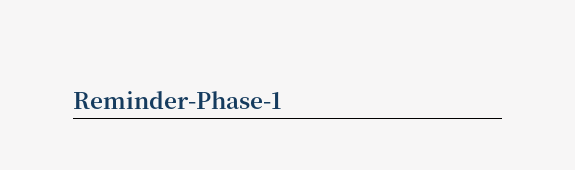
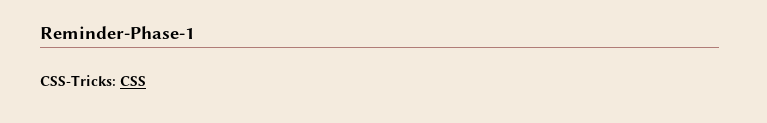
+ CSS-Tricks: CSS

